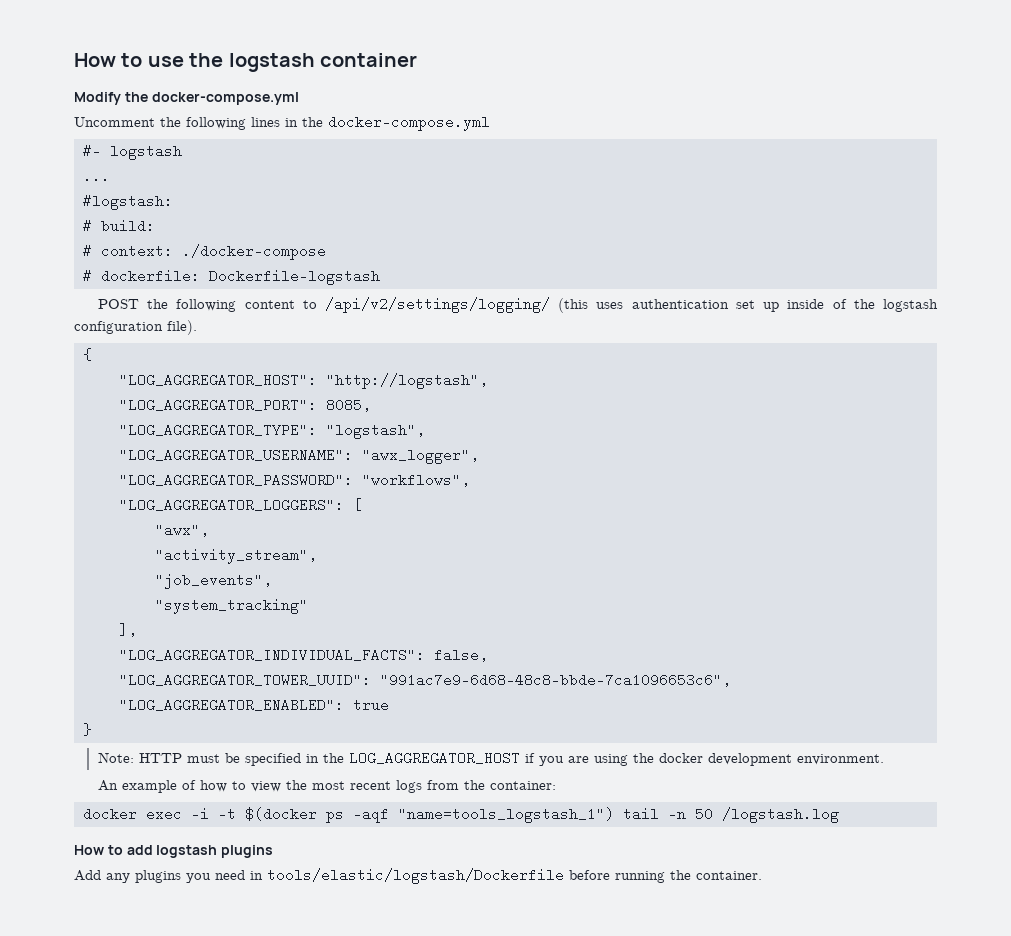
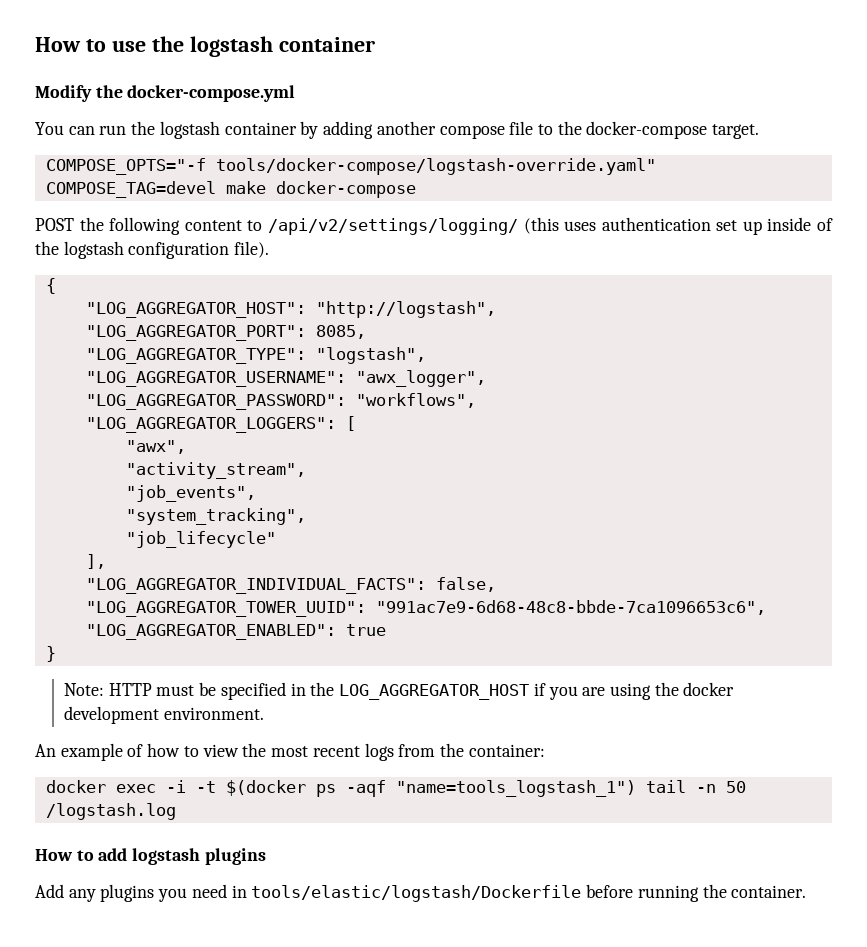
- Uncomment the following lines in the docker-compose.yml
- #- logstash
- ...
- #logstash:
- # build:
- # context: ./docker-compose
- # dockerfile: Dockerfile-logstash
+ You can run the logstash container by adding another compose file to the docker-compose target.
+ COMPOSE_OPTS="-f tools/docker-compose/logstash-override.yaml" COMPOSE_TAG=devel make docker-compose
- "system_tracking"
+ "system_tracking",
+ "job_lifecycle"

